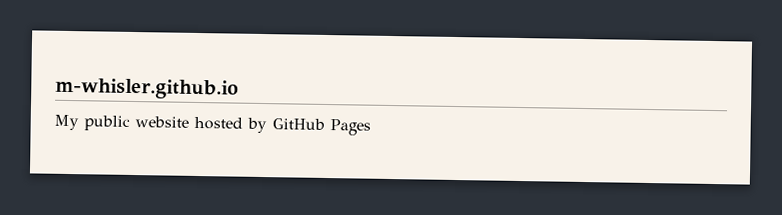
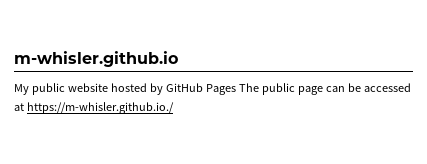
- My public website hosted by GitHub Pages
+ My public website hosted by GitHub Pages The public page can be accessed at https://m-whisler.github.io./

